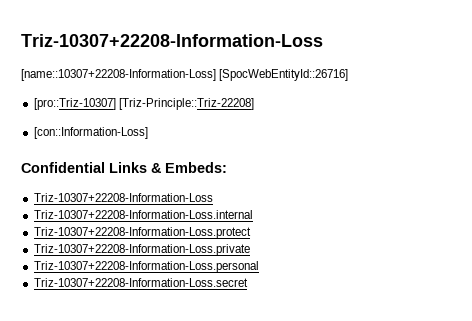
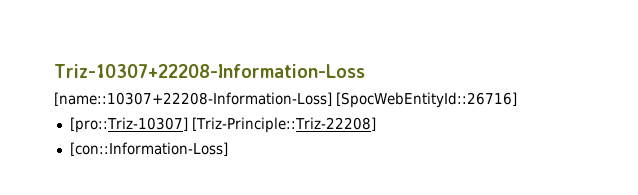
- Confidential Links & Embeds:
- Triz-10307+22208-Information-Loss
- Triz-10307+22208-Information-Loss.internal
- Triz-10307+22208-Information-Loss.protect
- Triz-10307+22208-Information-Loss.private
- Triz-10307+22208-Information-Loss.personal
- Triz-10307+22208-Information-Loss.secret

